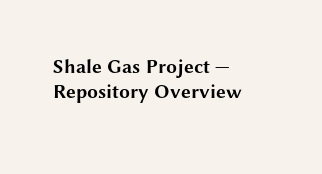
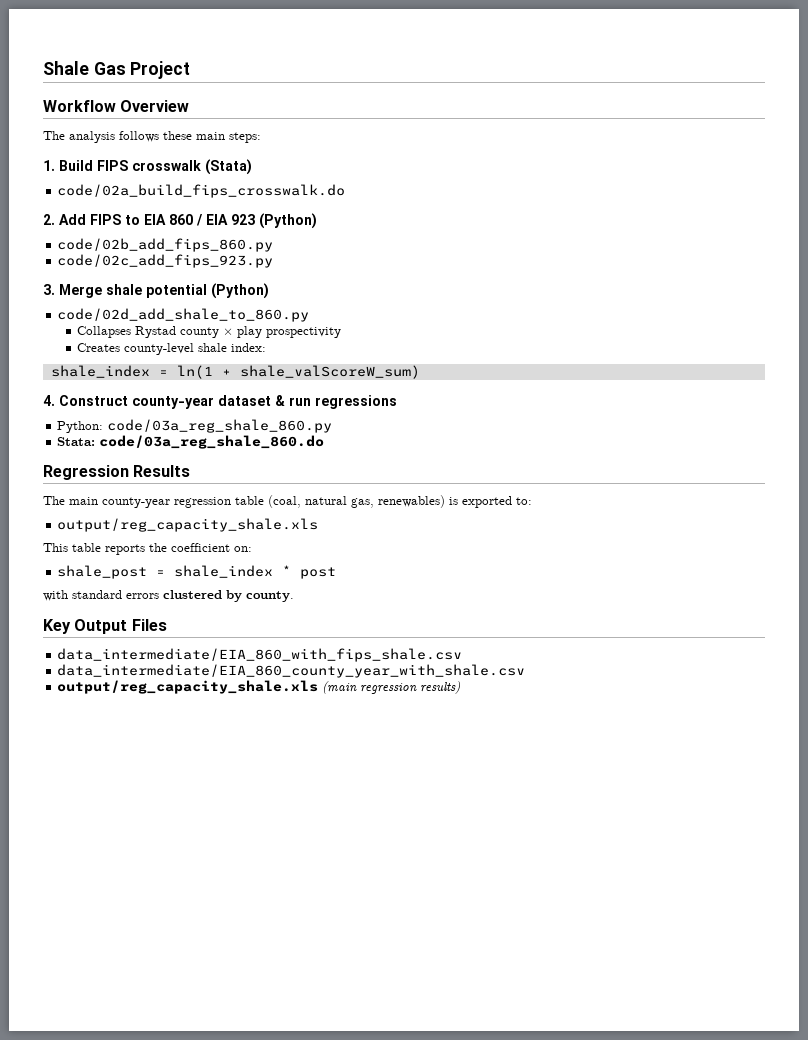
- Shale Gas Project — Repository Overview
+ Shale Gas Project
+ Workflow Overview
+ The analysis follows these main steps:
+ 1. Build FIPS crosswalk (Stata)
+ code/02a_build_fips_crosswalk.do
+ 2. Add FIPS to EIA 860 / EIA 923 (Python)
+ code/02b_add_fips_860.py
+ code/02c_add_fips_923.py
+ 3. Merge shale potential (Python)
+ code/02d_add_shale_to_860.py
+ Collapses Rystad county × play prospectivity
+ Creates county-level shale index:
+ shale_index = ln(1 + shale_valScoreW_sum)
+ 4. Construct county-year dataset & run regressions
+ Python: code/03a_reg_shale_860.py
+ Stata: code/03a_reg_shale_860.do
+ Regression Results
+ The main county-year regression table (coal, natural gas, renewables) is exported to:
+ output/reg_capacity_shale.xls
+ This table reports the coefficient on:
+ shale_post = shale_index * post
+ with standard errors clustered by county.
+ Key Output Files
+ data_intermediate/EIA_860_with_fips_shale.csv
+ data_intermediate/EIA_860_county_year_with_shale.csv
+ output/reg_capacity_shale.xls (main regression results)

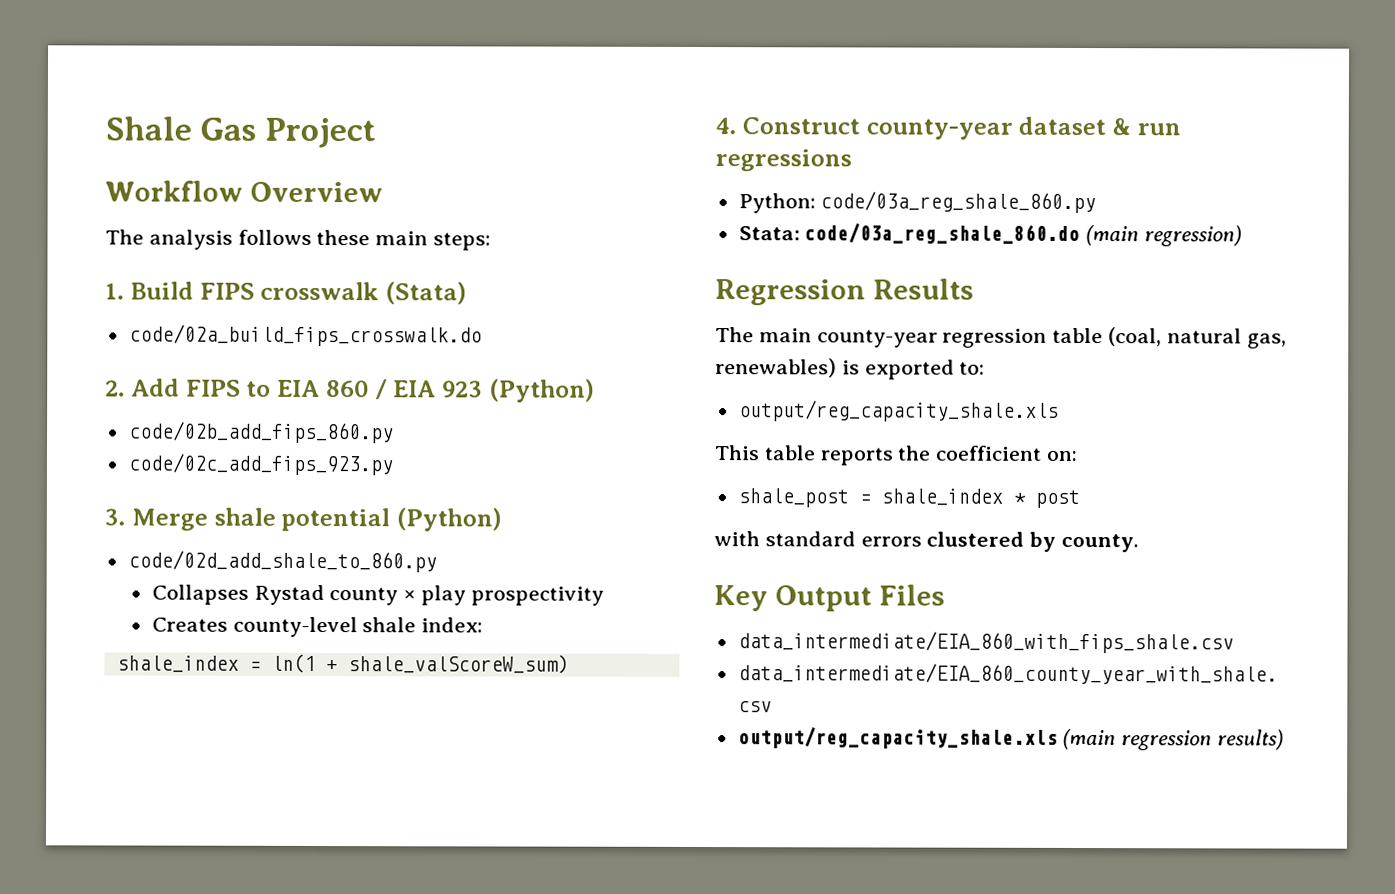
- Stata: code/03a_reg_shale_860.do
+ Stata: code/03a_reg_shale_860.do (main regression)

